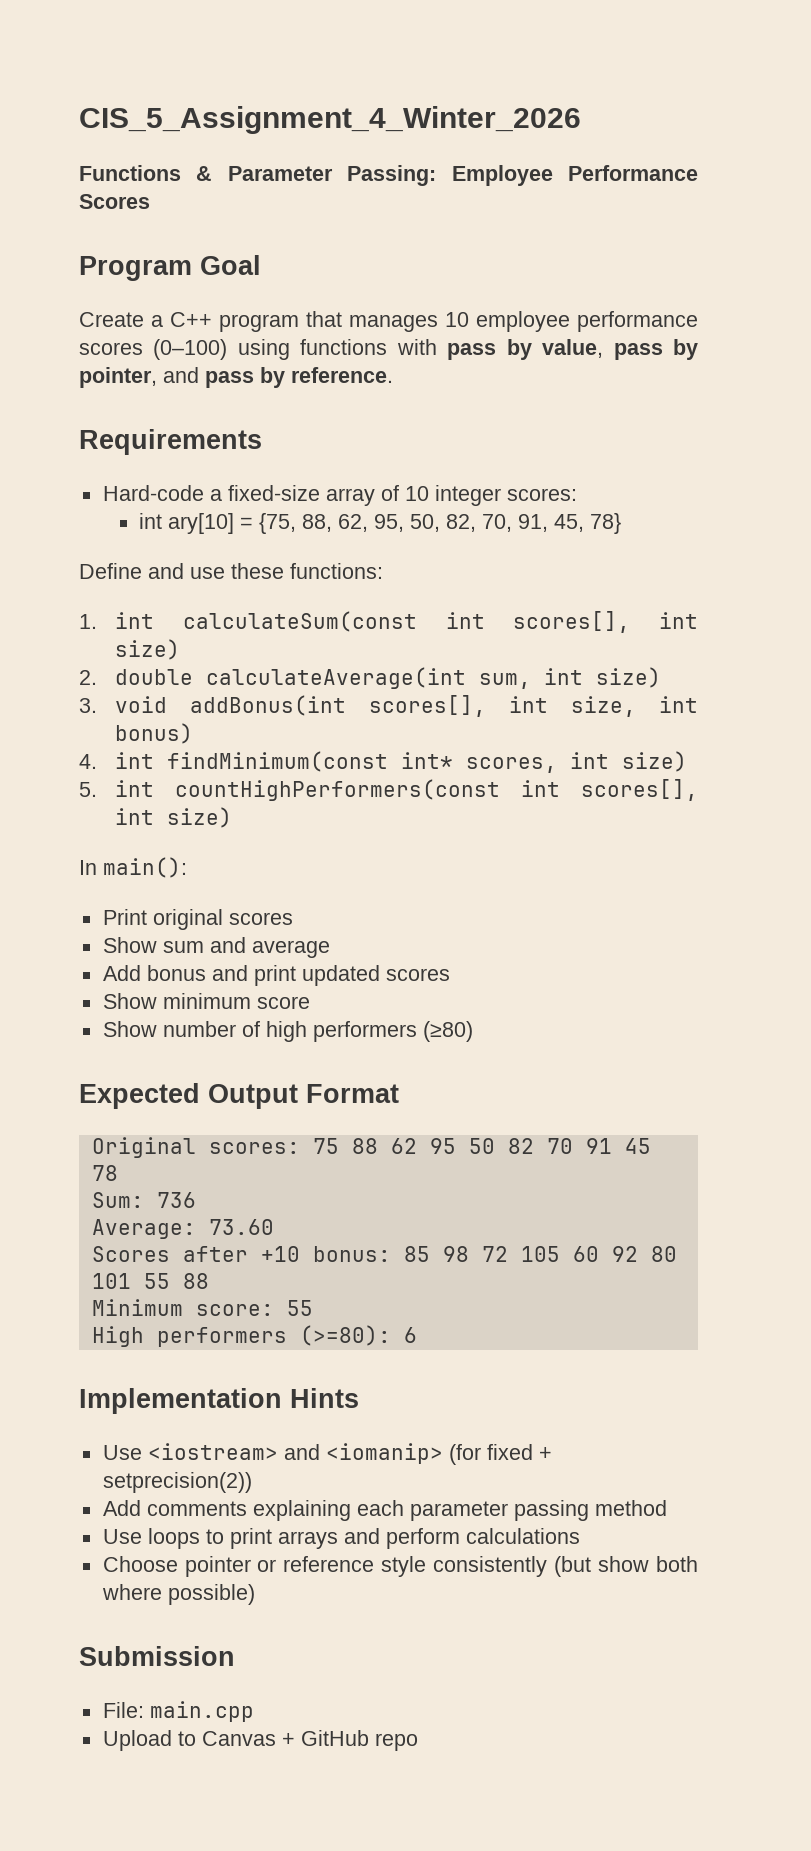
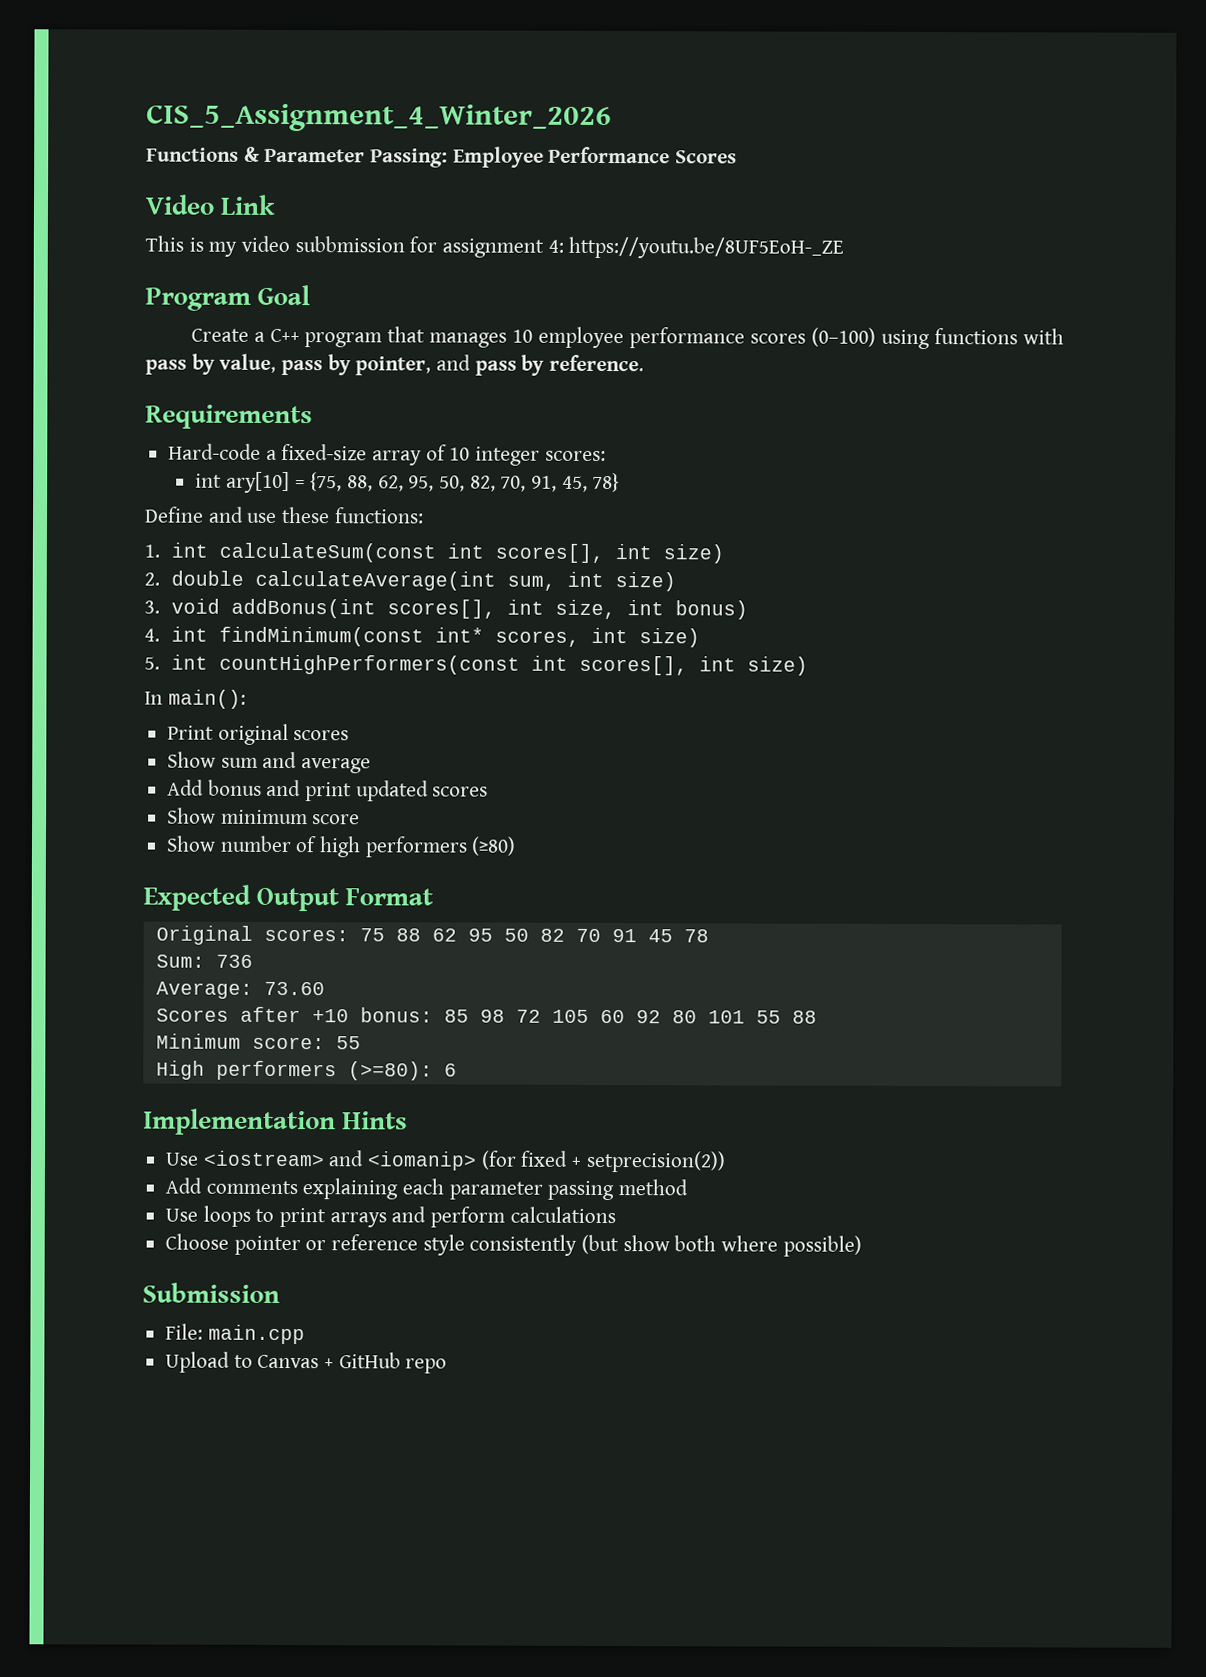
+ Video Link
+ This is my video subbmission for assignment 4: https://youtu.be/8UF5EoH-_ZE

